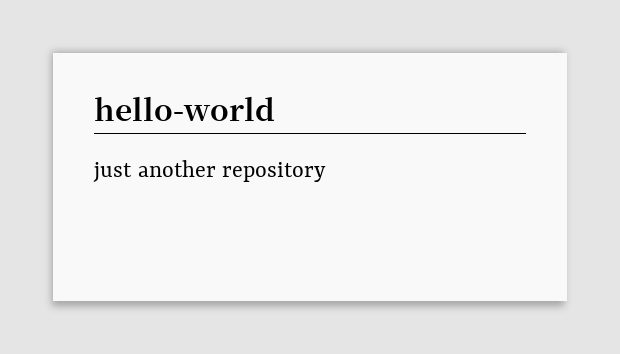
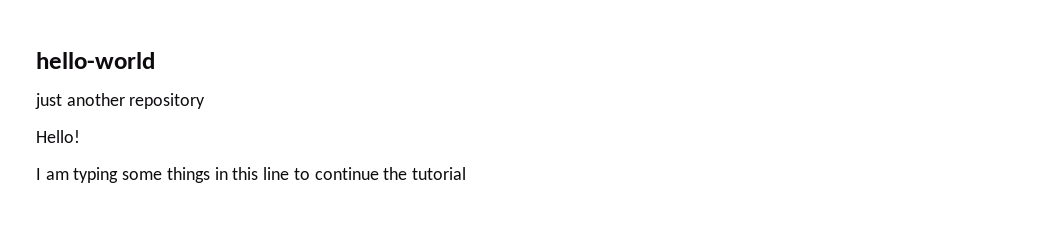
+ Hello!
+ I am typing some things in this line to continue the tutorial

